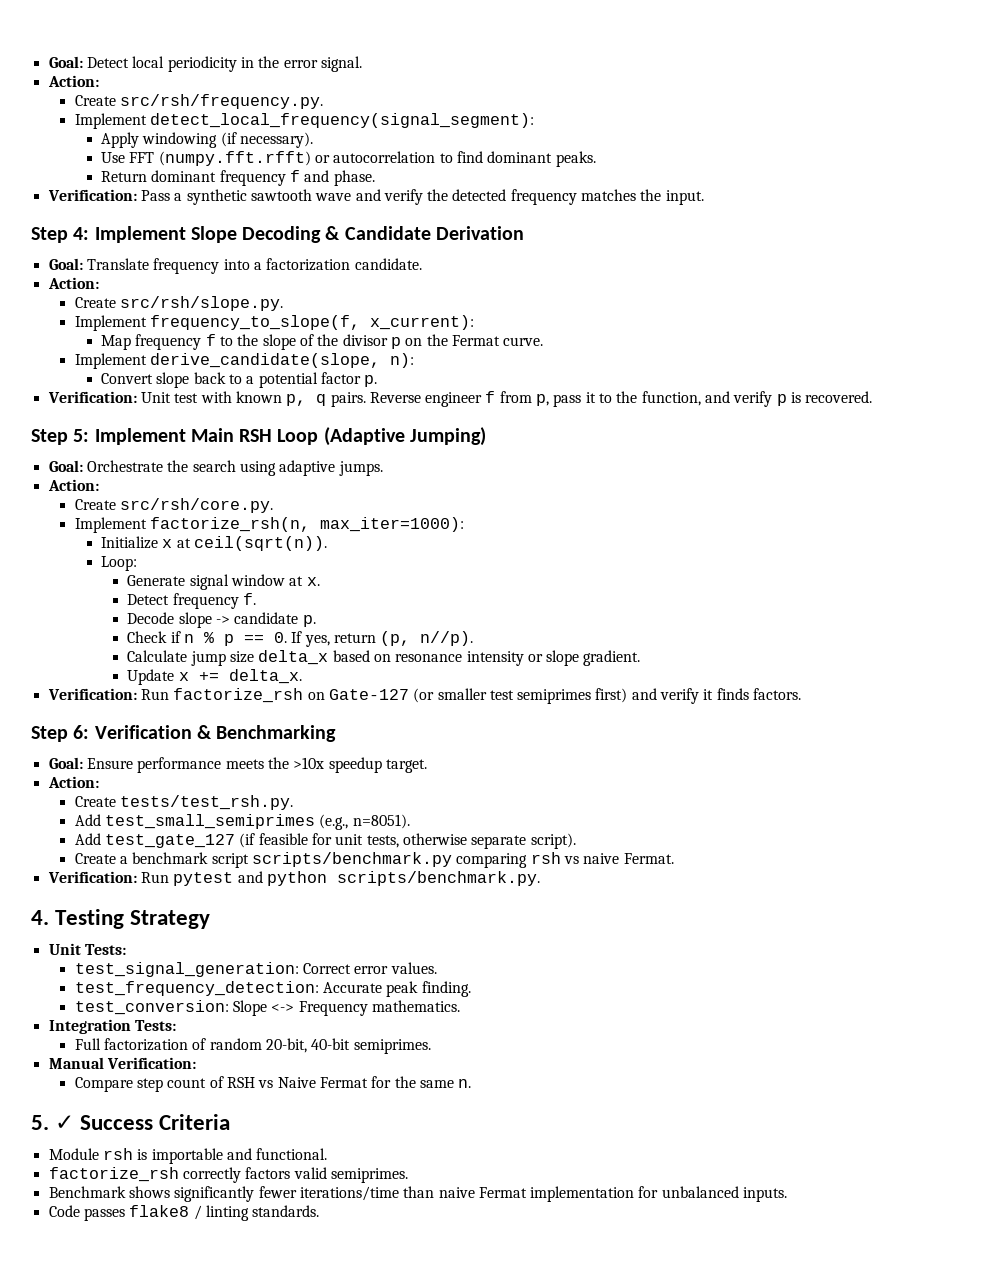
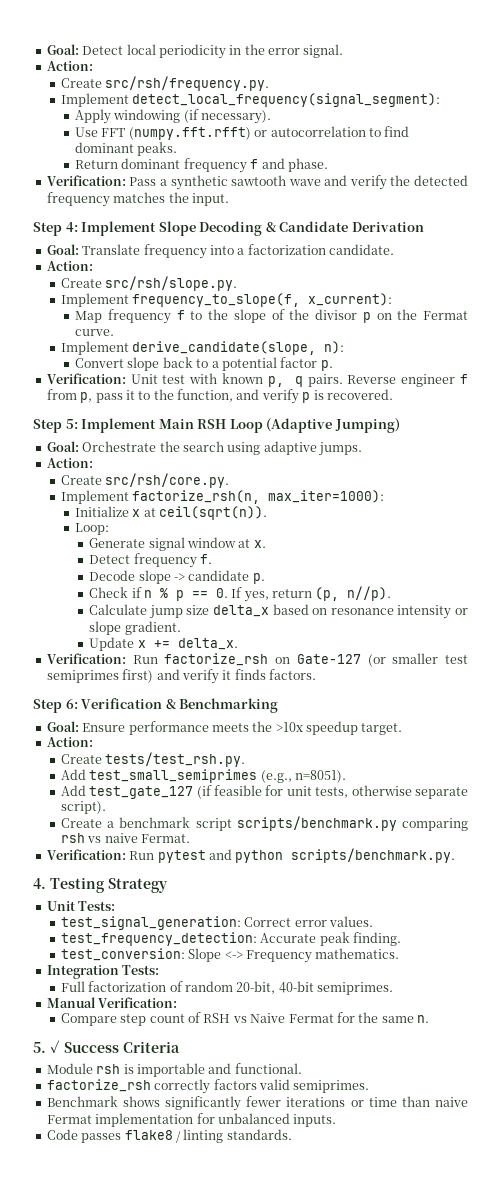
- Benchmark shows significantly fewer iterations/time than naive Fermat implementation for unbalanced inputs.
+ Benchmark shows significantly fewer iterations or time than naive Fermat implementation for unbalanced inputs.

